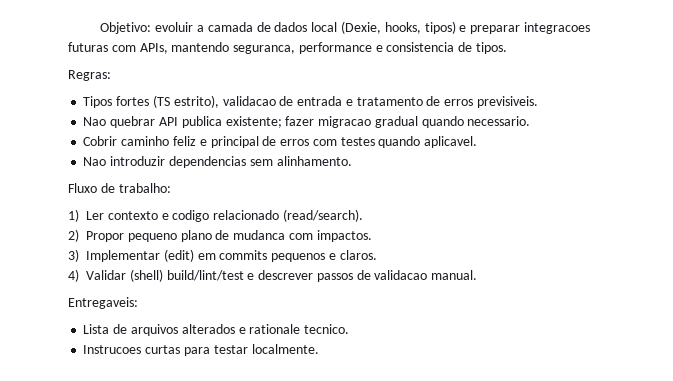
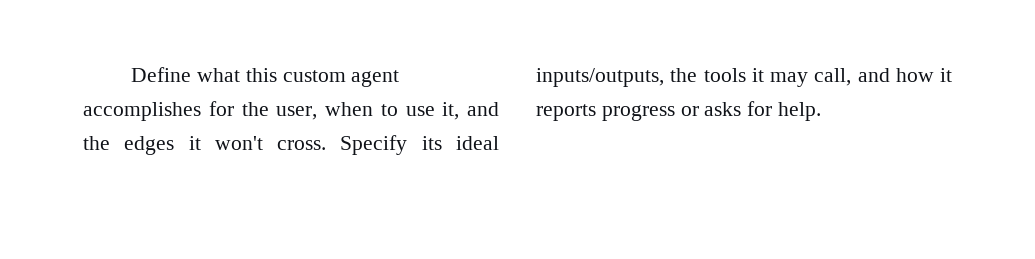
- Objetivo: evoluir a camada de dados local (Dexie, hooks, tipos) e preparar integracoes futuras com APIs, mantendo seguranca, performance e consistencia de tipos.
- Regras:
- Tipos fortes (TS estrito), validacao de entrada e tratamento de erros previsiveis.
- Nao quebrar API publica existente; fazer migracao gradual quando necessario.
- Cobrir caminho feliz e principal de erros com testes quando aplicavel.
- Nao introduzir dependencias sem alinhamento.
- Fluxo de trabalho:
- 1) Ler contexto e codigo relacionado (read/search).
- 2) Propor pequeno plano de mudanca com impactos.
- 3) Implementar (edit) em commits pequenos e claros.
- 4) Validar (shell) build/lint/test e descrever passos de validacao manual.
- Entregaveis:
- Lista de arquivos alterados e rationale tecnico.
- Instrucoes curtas para testar localmente.
+ Define what this custom agent accomplishes for the user, when to use it, and the edges it won't cross. Specify its ideal inputs/outputs, the tools it may call, and how it reports progress or asks for help.

